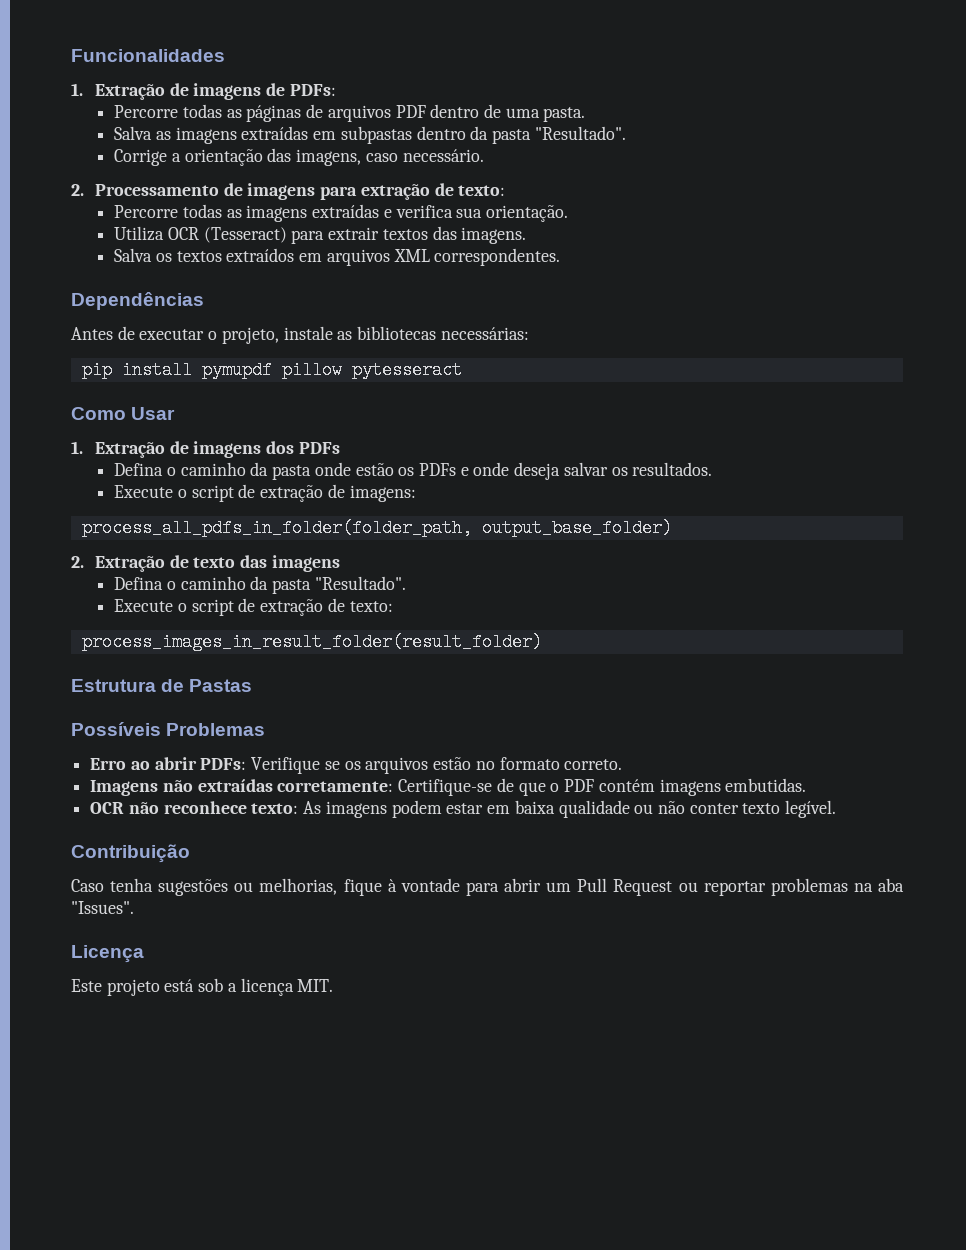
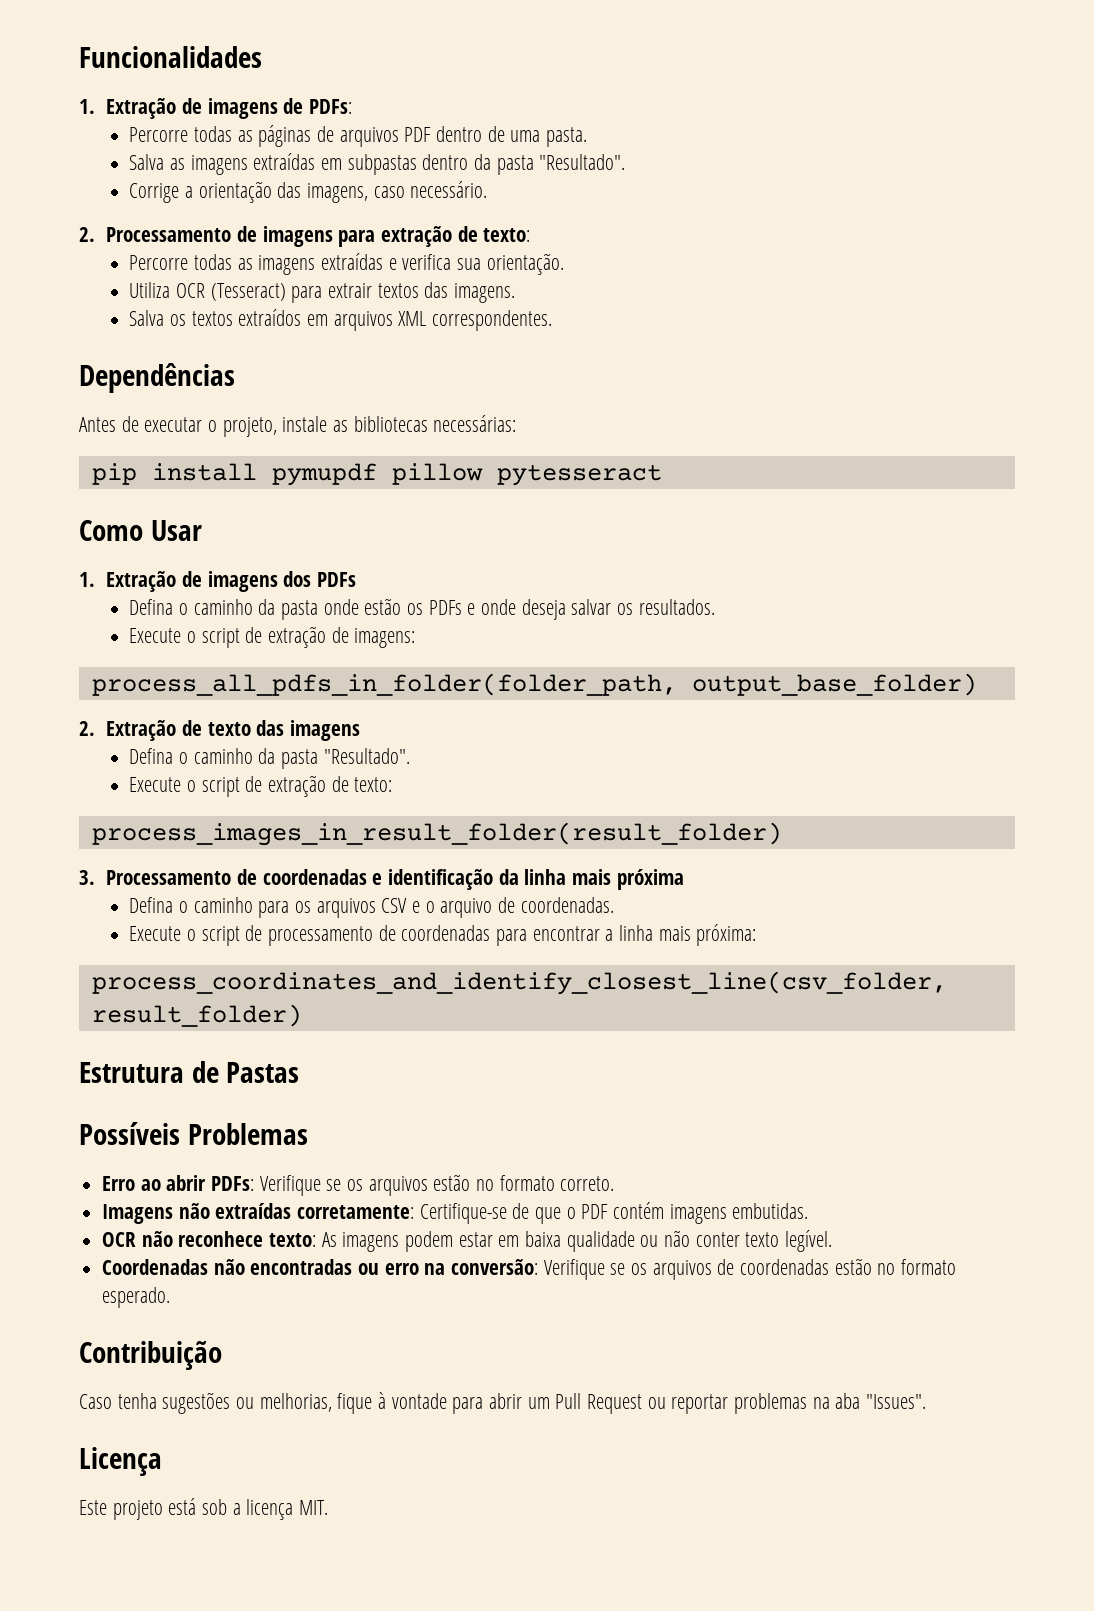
+ 3. Processamento de coordenadas e identificação da linha mais próxima
+ Defina o caminho para os arquivos CSV e o arquivo de coordenadas.
+ Execute o script de processamento de coordenadas para encontrar a linha mais próxima:
+ process_coordinates_and_identify_closest_line(csv_folder, result_folder)
+ Coordenadas não encontradas ou erro na conversão: Verifique se os arquivos de coordenadas estão no formato esperado.

